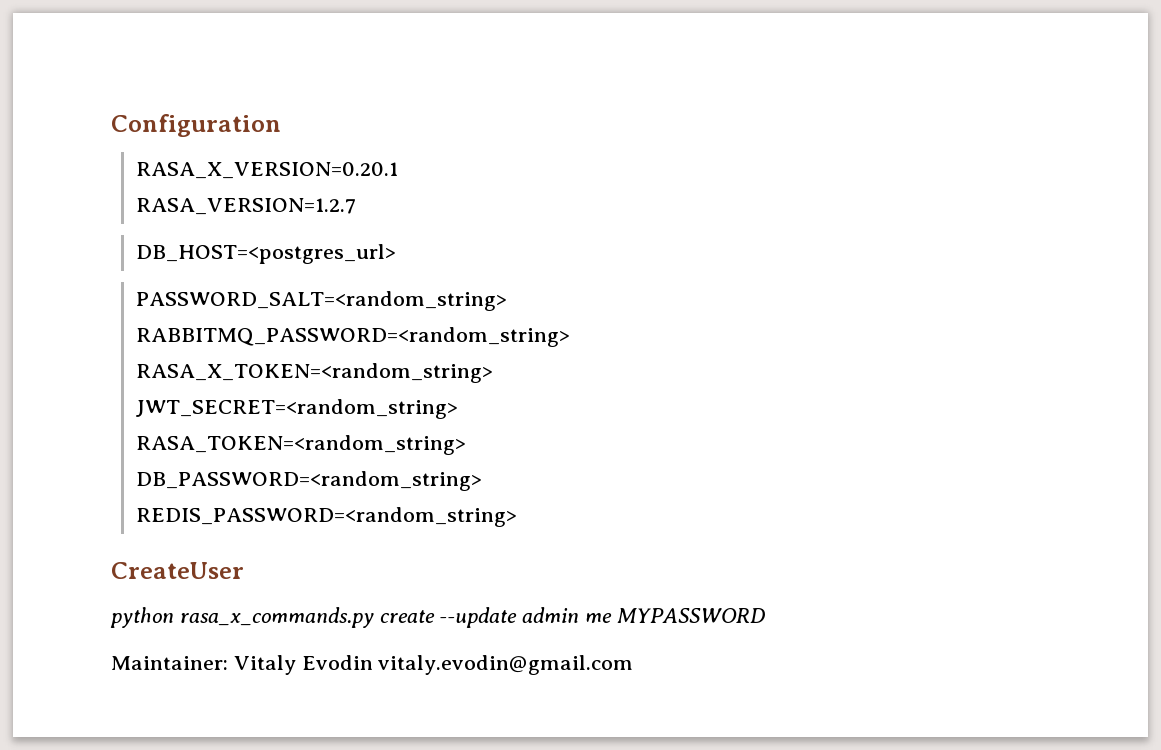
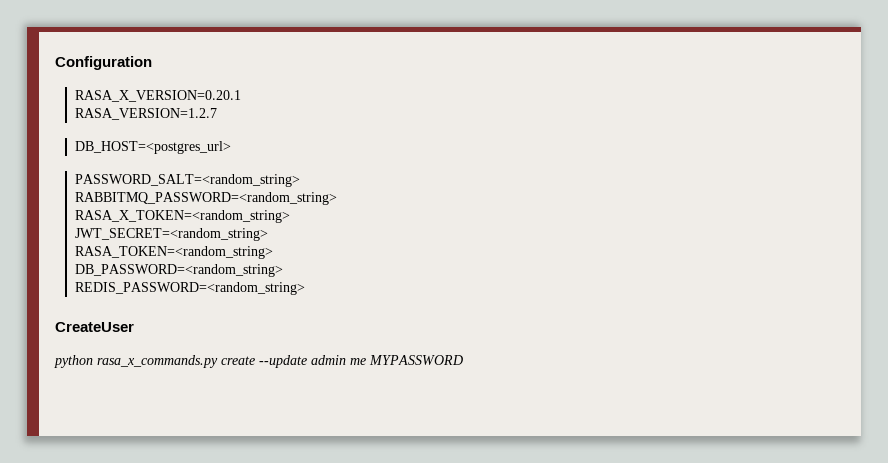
- Maintainer: Vitaly Evodin vitaly.evodin@gmail.com

